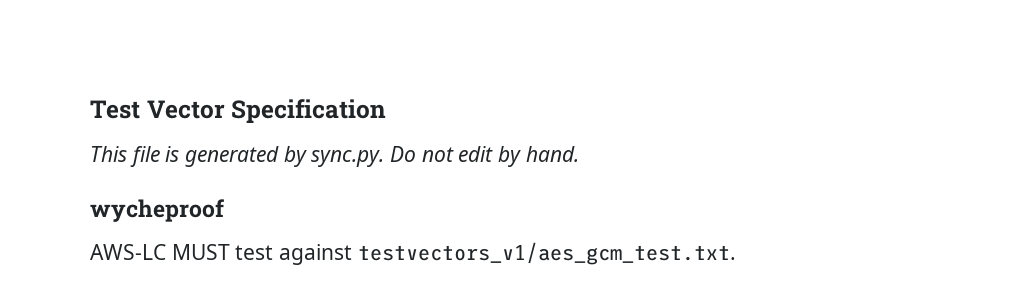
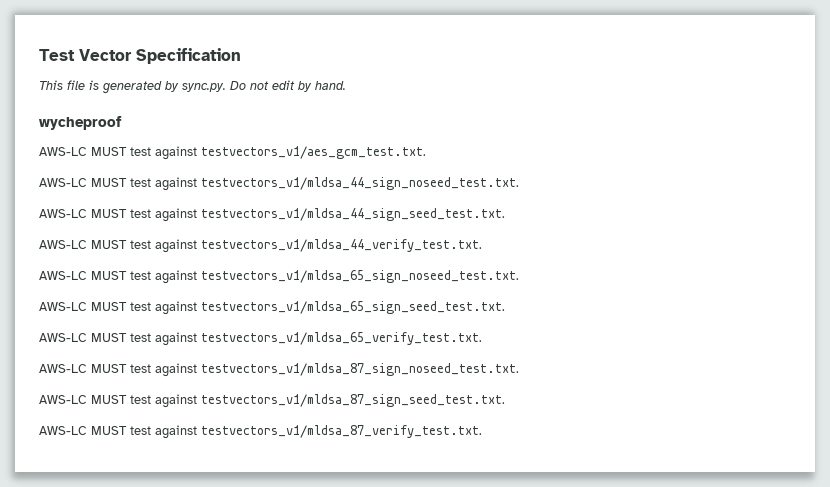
+ AWS-LC MUST test against testvectors_v1/mldsa_44_sign_noseed_test.txt.
+ AWS-LC MUST test against testvectors_v1/mldsa_44_sign_seed_test.txt.
+ AWS-LC MUST test against testvectors_v1/mldsa_44_verify_test.txt.
+ AWS-LC MUST test against testvectors_v1/mldsa_65_sign_noseed_test.txt.
+ AWS-LC MUST test against testvectors_v1/mldsa_65_sign_seed_test.txt.
+ AWS-LC MUST test against testvectors_v1/mldsa_65_verify_test.txt.
+ AWS-LC MUST test against testvectors_v1/mldsa_87_sign_noseed_test.txt.
+ AWS-LC MUST test against testvectors_v1/mldsa_87_sign_seed_test.txt.
+ AWS-LC MUST test against testvectors_v1/mldsa_87_verify_test.txt.

